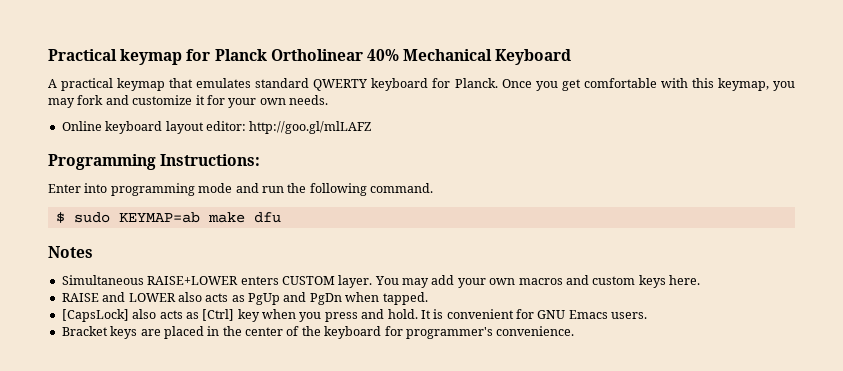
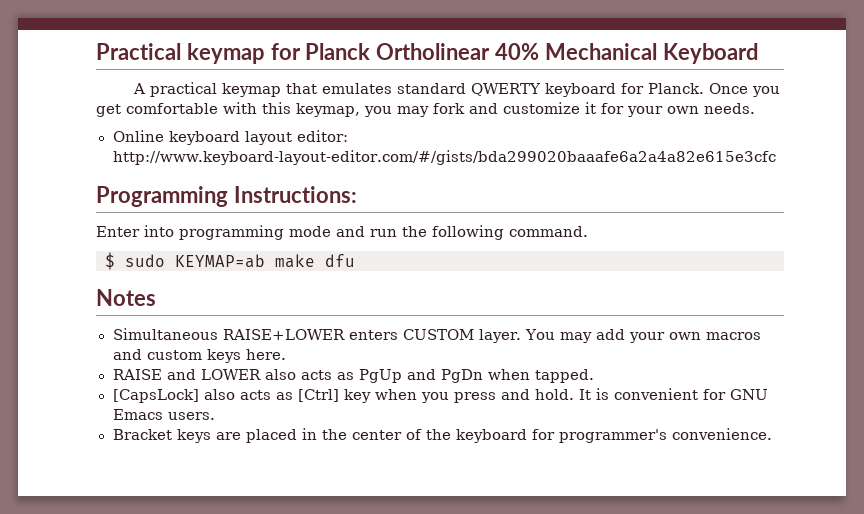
- Online keyboard layout editor: http://goo.gl/mlLAFZ
+ Online keyboard layout editor: http://www.keyboard-layout-editor.com/#/gists/bda299020baaafe6a2a4a82e615e3cfc

